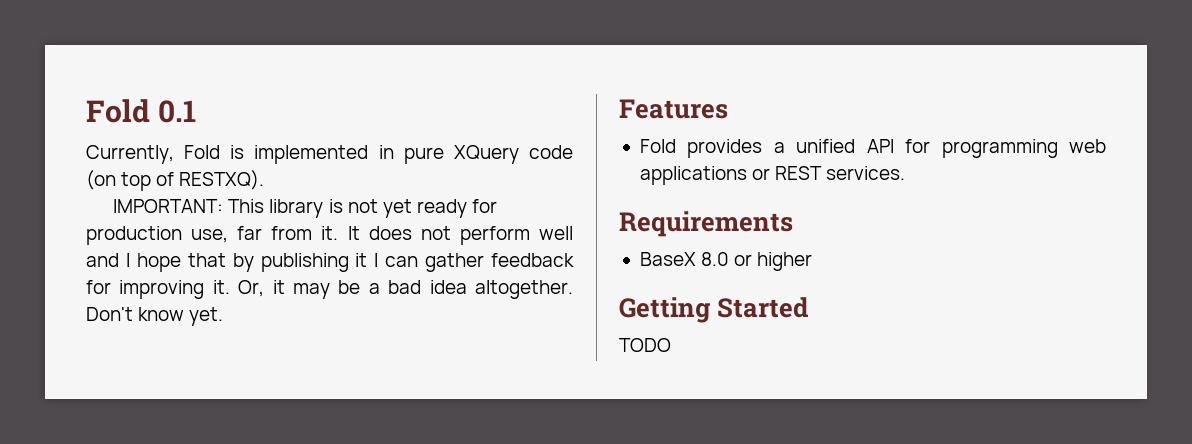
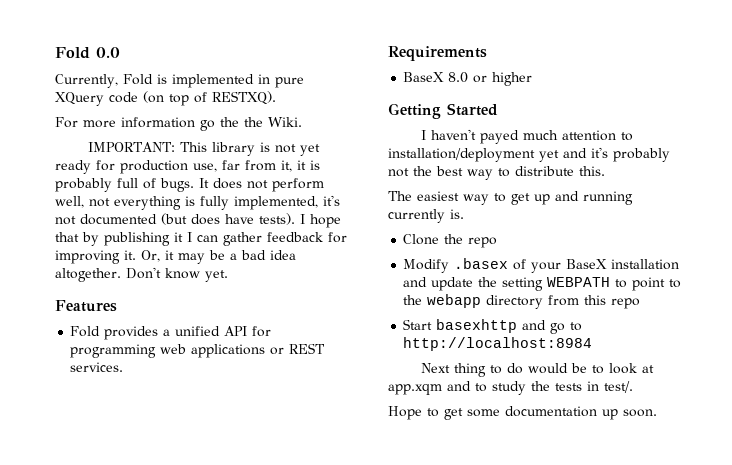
- Fold 0.1
+ Fold 0.0
+ For more information go the the Wiki.
- IMPORTANT: This library is not yet ready for production use, far from it. It does not perform well and I hope that by publishing it I can gather feedback for improving it.
+ IMPORTANT: This library is not yet ready for production use, far from it, it is probably full of bugs. It does not perform well, not everything is fully implemented, it's not documented (but does have tests). I hope that by publishing it I can gather feedback for improving it.
- TODO
+ I haven't payed much attention to installation/deployment yet and it's probably not the best way to distribute this.
+ The easiest way to get up and running currently is.
+ Clone the repo
+ Modify .basex of your BaseX installation and update the setting WEBPATH to point to the webapp directory from this repo
+ Start basexhttp and go to http://localhost:8984
+ Next thing to do would be to look at app.xqm and to study the tests in test/.
+ Hope to get some documentation up soon.

